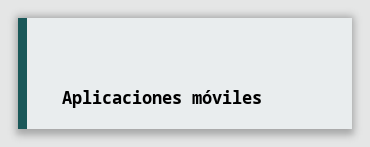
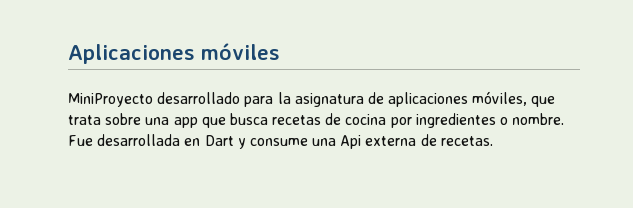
+ MiniProyecto desarrollado para la asignatura de aplicaciones móviles, que trata sobre una app que busca recetas de cocina por ingredientes o nombre. Fue desarrollada en Dart y consume una Api externa de recetas.

